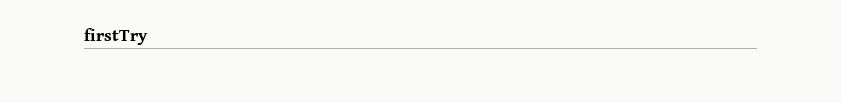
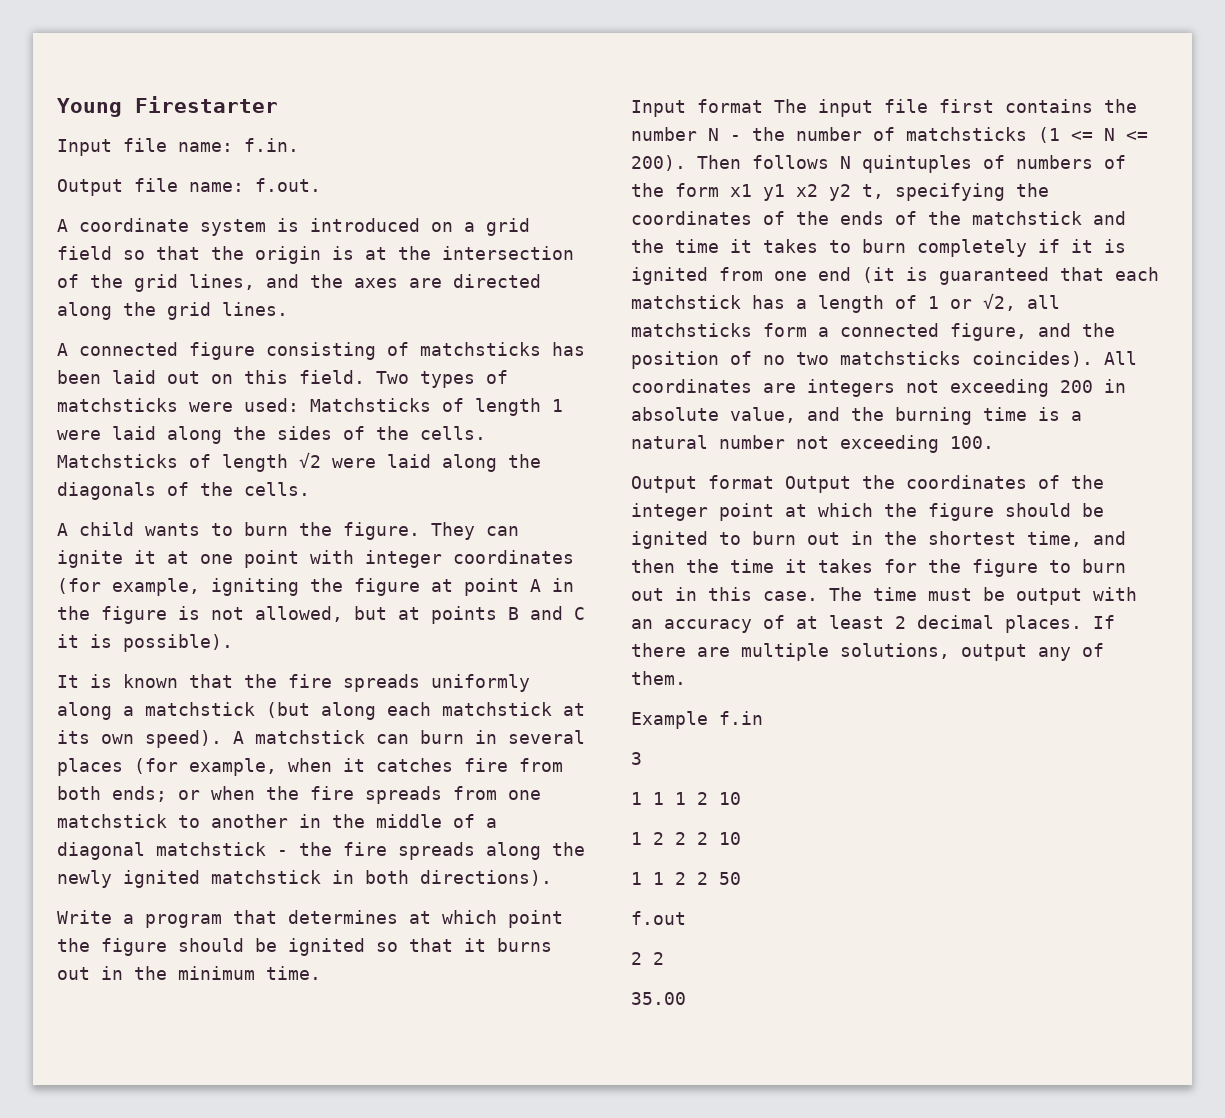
- firstTry
+ Young Firestarter
+ Input file name: f.in.
+ Output file name: f.out.
+ A coordinate system is introduced on a grid field so that the origin is at the intersection of the grid lines, and the axes are directed along the grid lines.
+ A connected figure consisting of matchsticks has been laid out on this field. Two types of matchsticks were used: Matchsticks of length 1 were laid along the sides of the cells. Matchsticks of length √2 were laid along the diagonals of the cells.
+ A child wants to burn the figure. They can ignite it at one point with integer coordinates (for example, igniting the figure at point A in the figure is not allowed, but at points B and C it is possible).
+ It is known that the fire spreads uniformly along a matchstick (but along each matchstick at its own speed). A matchstick can burn in several places (for example, when it catches fire from both ends; or when the fire spreads from one matchstick to another in the middle of a diagonal matchstick - the fire spreads along the newly ignited matchstick in both directions).
+ Write a program that determines at which point the figure should be ignited so that it burns out in the minimum time.
+ Input format The input file first contains the number N - the number of matchsticks (1 <= N <= 200). Then follows N quintuples of numbers of the form x1 y1 x2 y2 t, specifying the coordinates of the ends of the matchstick and the time it takes to burn completely if it is ignited from one end (it is guaranteed that each matchstick has a length of 1 or √2, all matchsticks form a connected figure, and the position of no two matchsticks coincides). All coordinates are integers not exceeding 200 in absolute value, and the burning time is a natural number not exceeding 100.
+ Output format Output the coordinates of the integer point at which the figure should be ignited to burn out in the shortest time, and then the time it takes for the figure to burn out in this case. The time must be output with an accuracy of at least 2 decimal places. If there are multiple solutions, output any of them.
+ Example f.in
+ 3
+ 1 1 1 2 10
+ 1 2 2 2 10
+ 1 1 2 2 50
+ f.out
+ 2 2
+ 35.00

